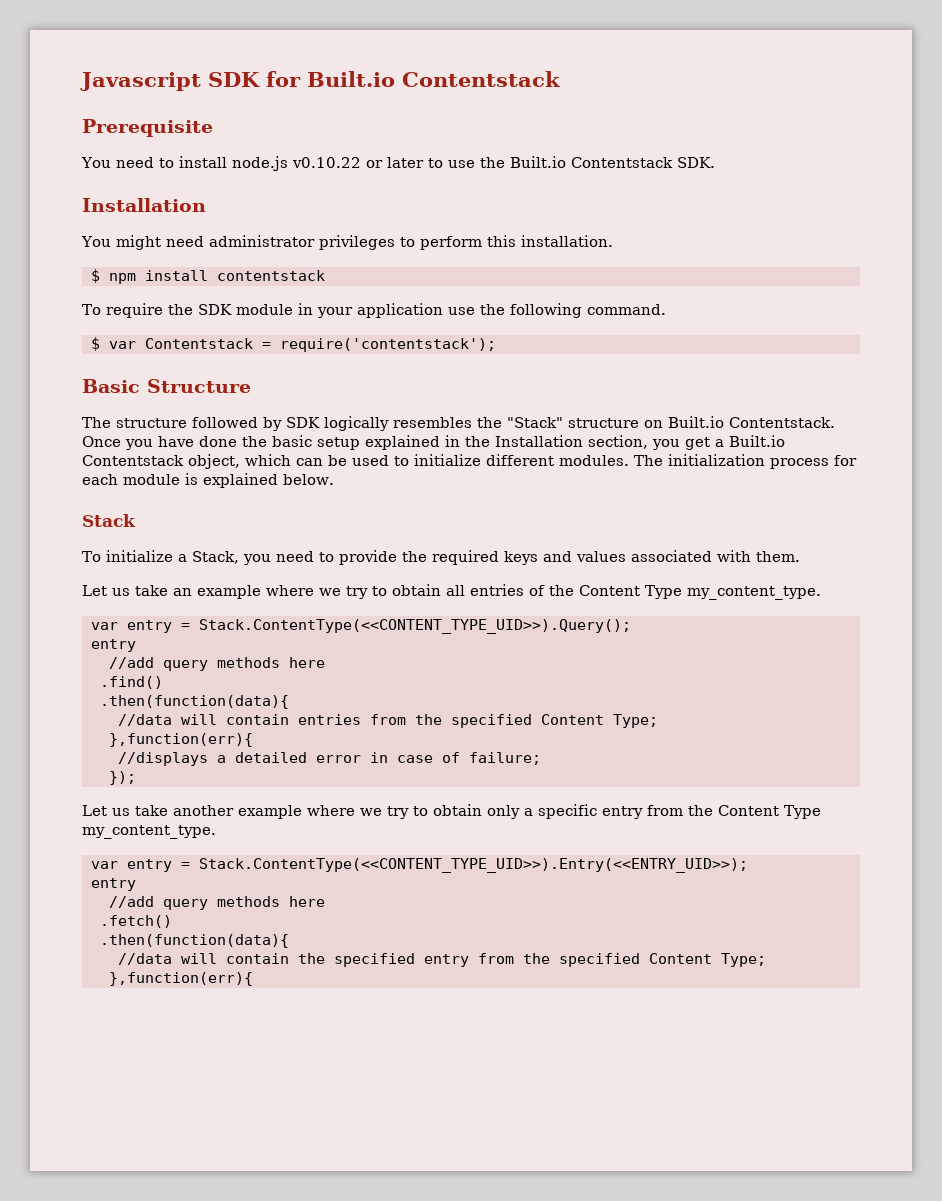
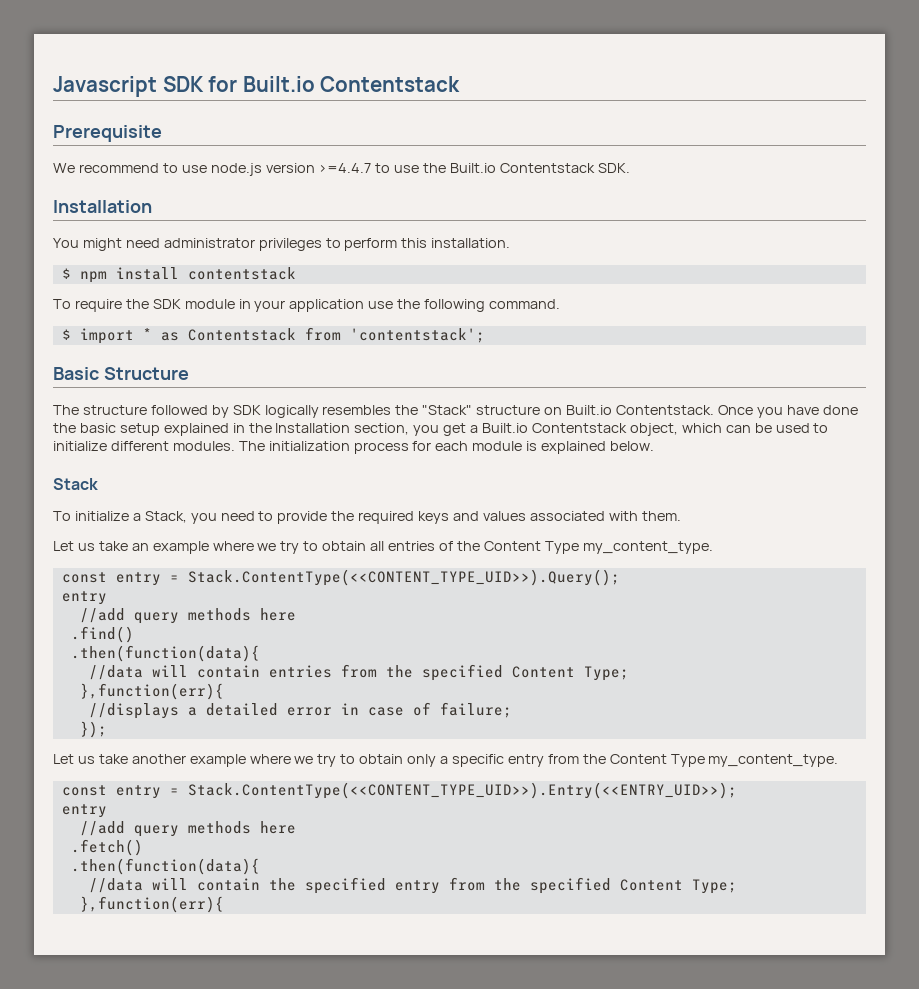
- You need to install node.js v0.10.22 or later to use the Built.io Contentstack SDK.
+ We recommend to use node.js version >=4.4.7 to use the Built.io Contentstack SDK.
- $ var Contentstack = require('contentstack');
+ $ import * as Contentstack from 'contentstack';
- var entry = Stack.ContentType(<<CONTENT_TYPE_UID>>).Query();
+ const entry = Stack.ContentType(<<CONTENT_TYPE_UID>>).Query();
- var entry = Stack.ContentType(<<CONTENT_TYPE_UID>>).Entry(<<ENTRY_UID>>);
+ const entry = Stack.ContentType(<<CONTENT_TYPE_UID>>).Entry(<<ENTRY_UID>>);

